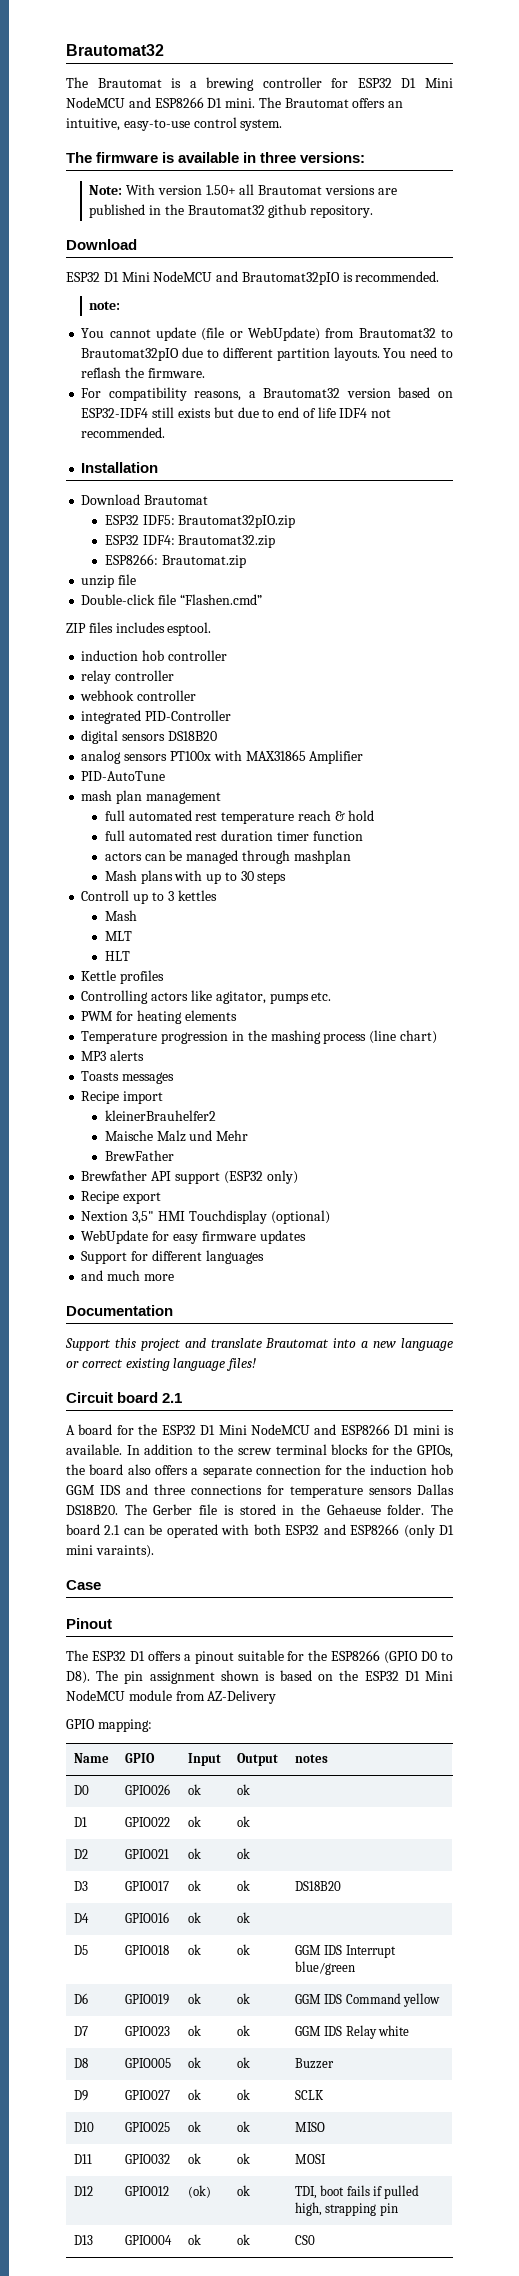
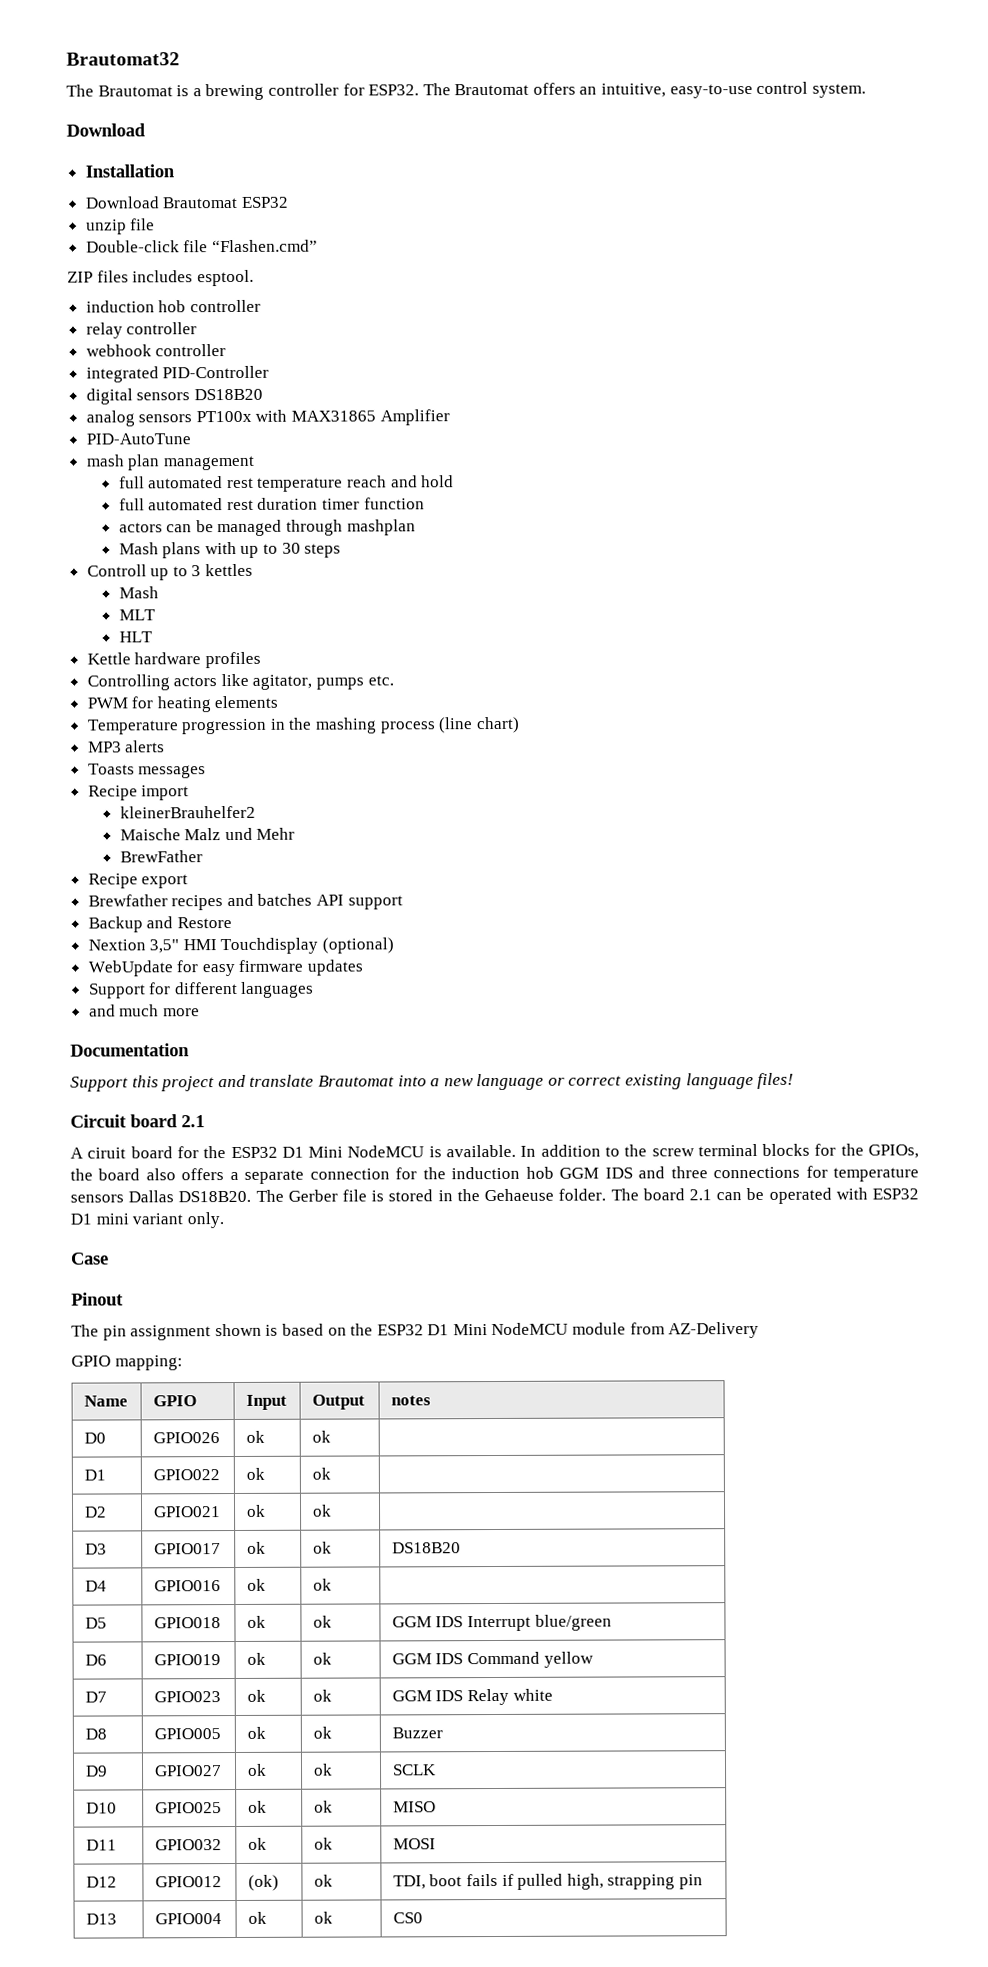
- The Brautomat is a brewing controller for ESP32 D1 Mini NodeMCU and ESP8266 D1 mini.
+ The Brautomat is a brewing controller for ESP32.
  The Brautomat offers an intuitive, easy-to-use control system.
- The firmware is available in three versions:
- Note: With version 1.50+ all Brautomat versions are published in the Brautomat32 github repository.
  Download
- ESP32 D1 Mini NodeMCU and Brautomat32pIO is recommended.
- note:
- You cannot update (file or WebUpdate) from Brautomat32 to Brautomat32pIO due to different partition layouts. You need to reflash the firmware.
- For compatibility reasons, a Brautomat32 version based on ESP32-IDF4 still exists but due to end of life IDF4 not recommended.
- Download Brautomat
- ESP32 IDF5: Brautomat32pIO.zip
- ESP32 IDF4: Brautomat32.zip
- ESP8266: Brautomat.zip
+ Download Brautomat ESP32
- full automated rest temperature reach & hold
+ full automated rest temperature reach and hold
- Kettle profiles
+ Kettle hardware profiles
+ Recipe export
- Brewfather API support (ESP32 only)
- Recipe export
+ Brewfather recipes and batches API support
+ Backup and Restore
- A board for the ESP32 D1 Mini NodeMCU and ESP8266 D1 mini is available.
+ A ciruit board for the ESP32 D1 Mini NodeMCU is available.
- The board 2.1 can be operated with both ESP32 and ESP8266 (only D1 mini varaints).
+ The board 2.1 can be operated with ESP32 D1 mini variant only.
  Case
  Pinout
- The ESP32 D1 offers a pinout suitable for the ESP8266 (GPIO D0 to D8). The pin assignment shown is based on the ESP32 D1 Mini NodeMCU module from AZ-Delivery
+ The pin assignment shown is based on the ESP32 D1 Mini NodeMCU module from AZ-Delivery

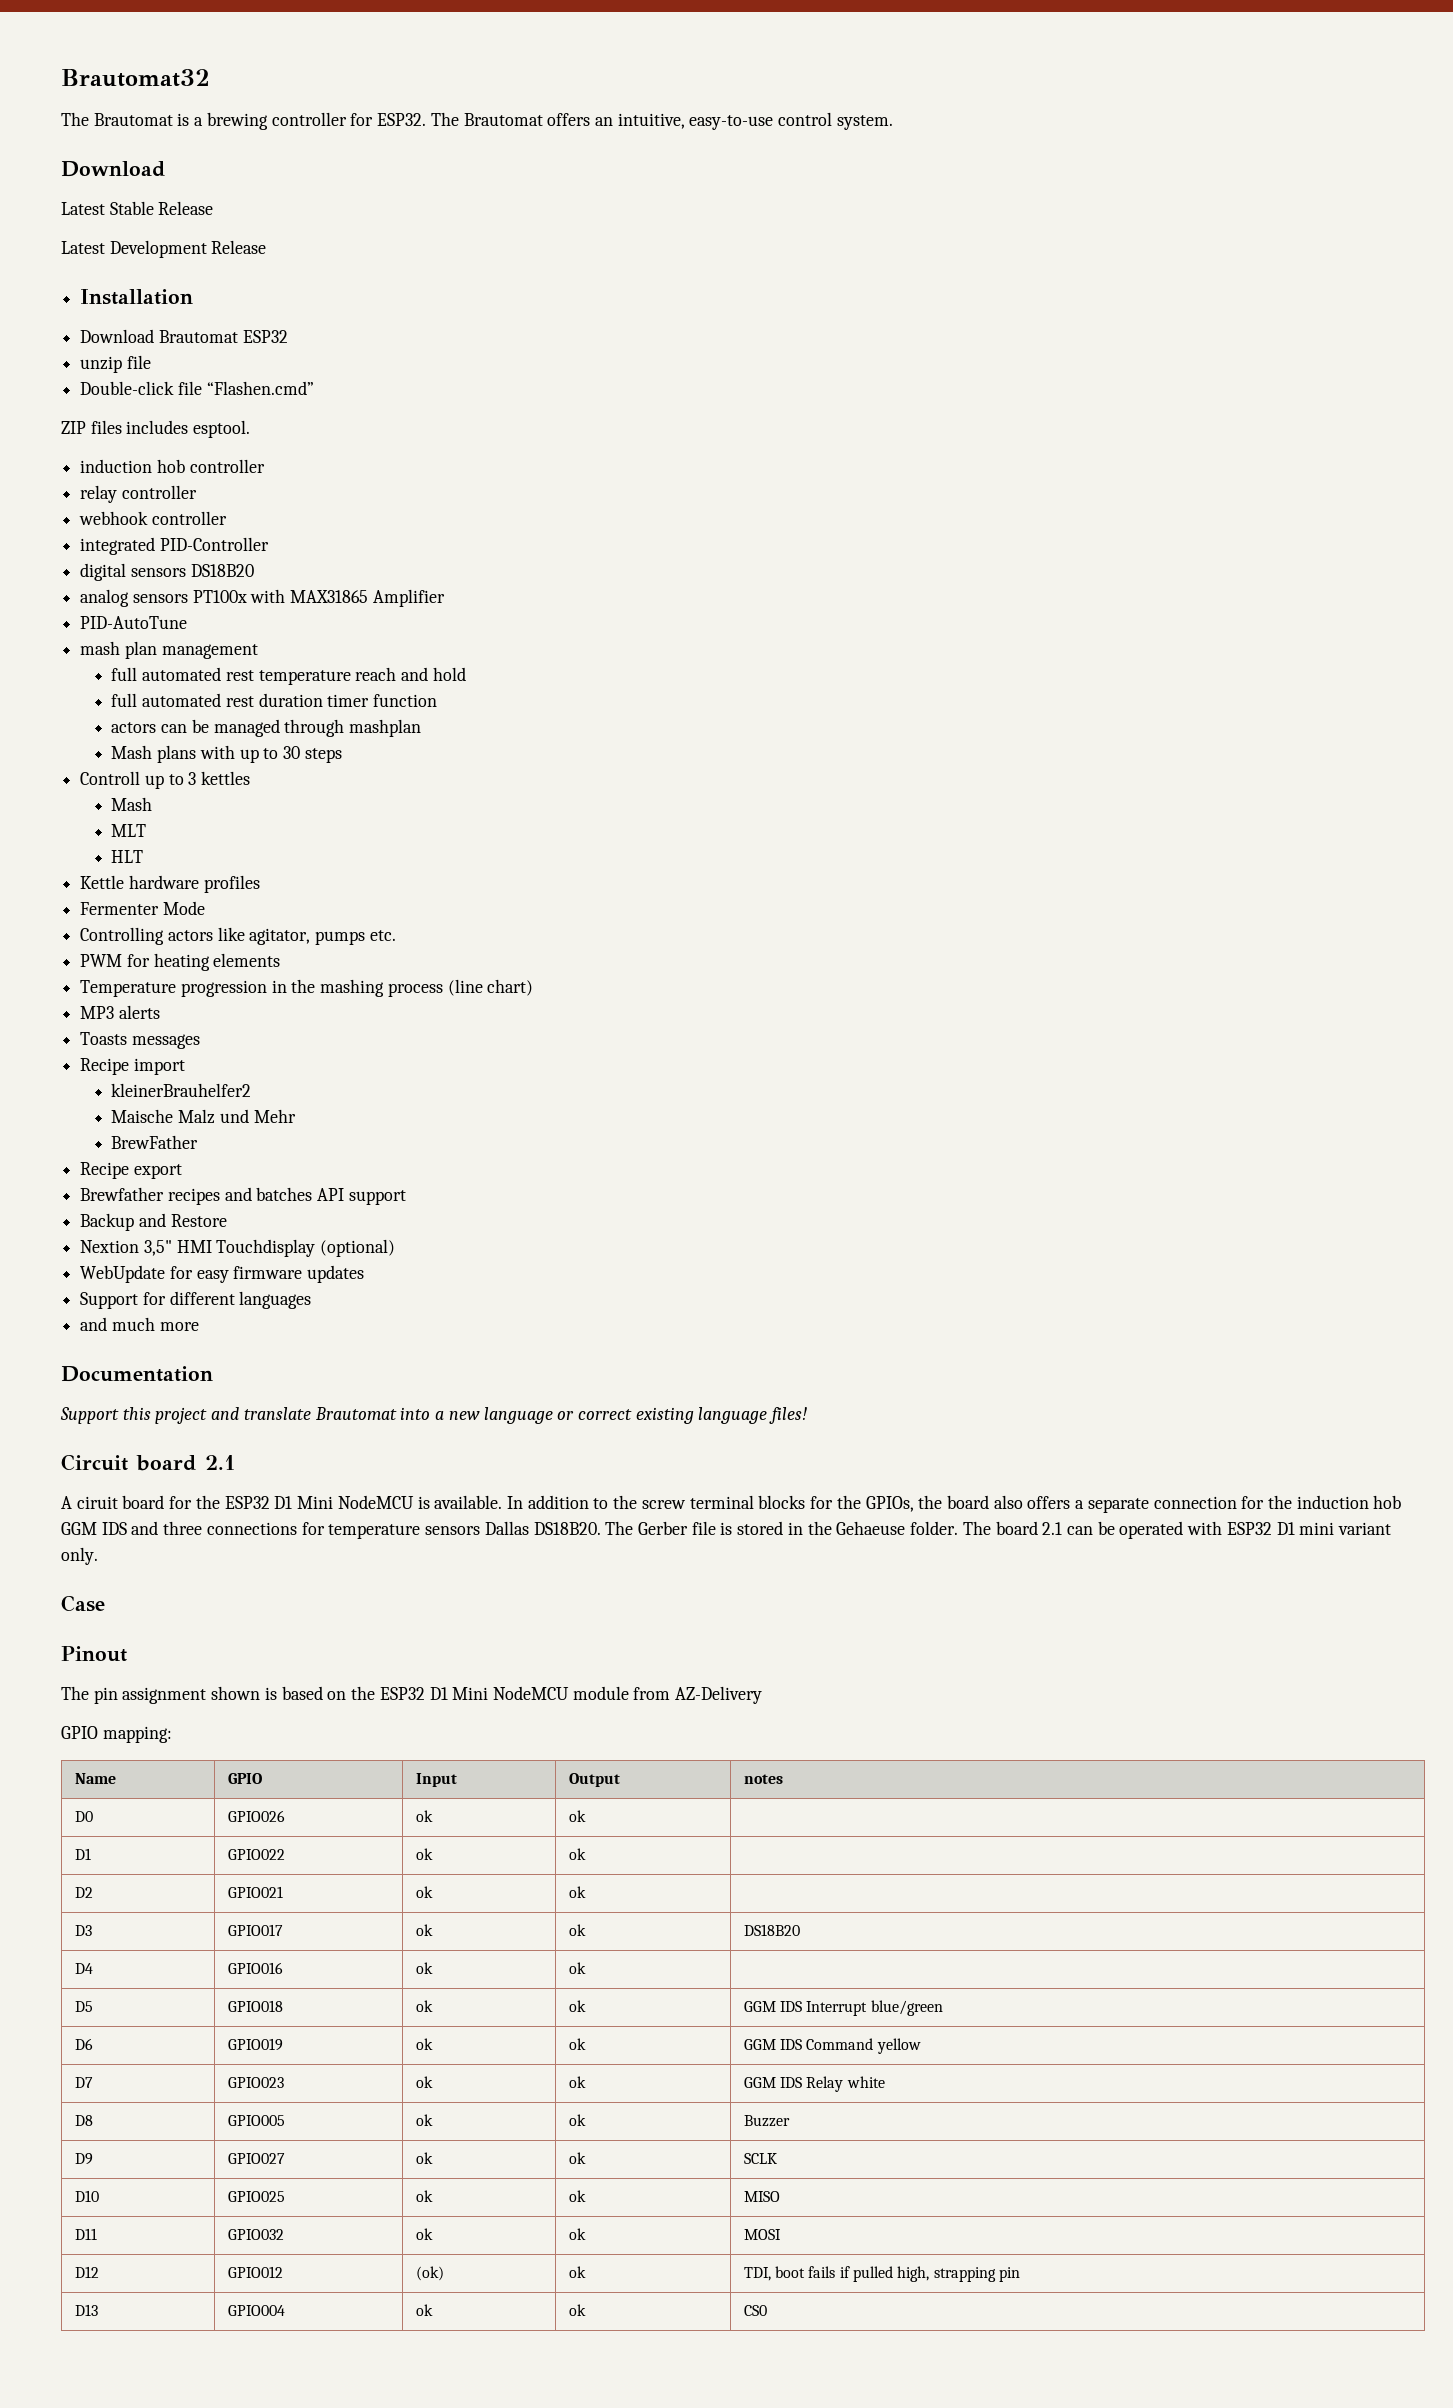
+ Latest Stable Release
+ Latest Development Release
+ Fermenter Mode

